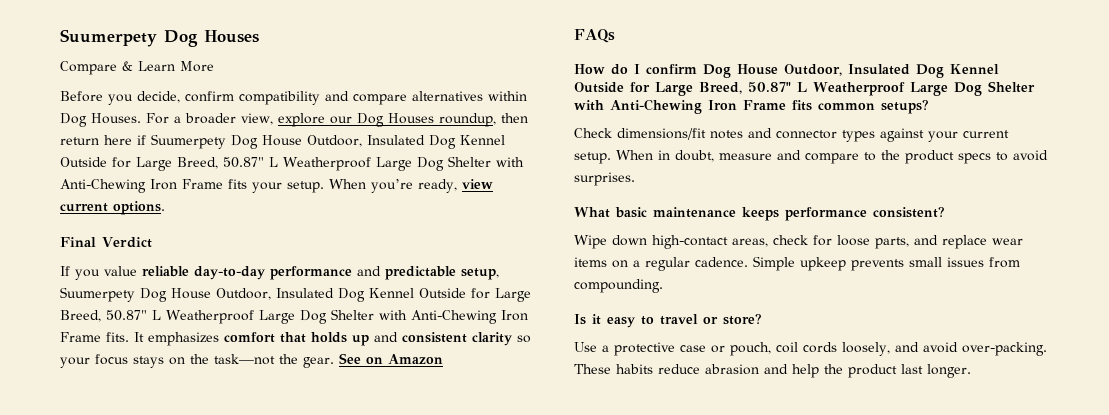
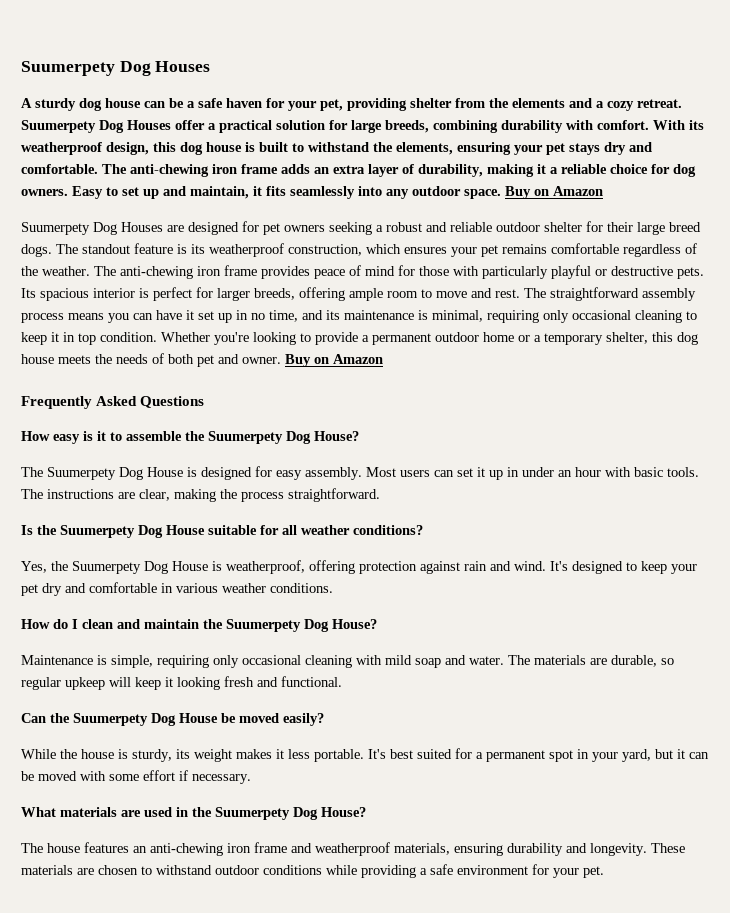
- Compare & Learn More
- Before you decide, confirm compatibility and compare alternatives within Dog Houses. For a broader view, explore our Dog Houses roundup, then return here if Suumerpety Dog House Outdoor, Insulated Dog Kennel Outside for Large Breed, 50.87" L Weatherproof Large Dog Shelter with Anti-Chewing Iron Frame fits your setup. When you’re ready, view current options.
- Final Verdict
- If you value reliable day-to-day performance and predictable setup, Suumerpety Dog House Outdoor, Insulated Dog Kennel Outside for Large Breed, 50.87" L Weatherproof Large Dog Shelter with Anti-Chewing Iron Frame fits. It emphasizes comfort that holds up and consistent clarity so your focus stays on the task—not the gear. See on Amazon
- FAQs
- How do I confirm Dog House Outdoor, Insulated Dog Kennel Outside for Large Breed, 50.87" L Weatherproof Large Dog Shelter with Anti-Chewing Iron Frame fits common setups?
- Check dimensions/fit notes and connector types against your current setup. When in doubt, measure and compare to the product specs to avoid surprises.
- What basic maintenance keeps performance consistent?
- Wipe down high-contact areas, check for loose parts, and replace wear items on a regular cadence. Simple upkeep prevents small issues from compounding.
- Is it easy to travel or store?
- Use a protective case or pouch, coil cords loosely, and avoid over-packing. These habits reduce abrasion and help the product last longer.
+ A sturdy dog house can be a safe haven for your pet, providing shelter from the elements and a cozy retreat. Suumerpety Dog Houses offer a practical solution for large breeds, combining durability with comfort. With its weatherproof design, this dog house is built to withstand the elements, ensuring your pet stays dry and comfortable. The anti-chewing iron frame adds an extra layer of durability, making it a reliable choice for dog owners. Easy to set up and maintain, it fits seamlessly into any outdoor space. Buy on Amazon
+ Suumerpety Dog Houses are designed for pet owners seeking a robust and reliable outdoor shelter for their large breed dogs. The standout feature is its weatherproof construction, which ensures your pet remains comfortable regardless of the weather. The anti-chewing iron frame provides peace of mind for those with particularly playful or destructive pets. Its spacious interior is perfect for larger breeds, offering ample room to move and rest. The straightforward assembly process means you can have it set up in no time, and its maintenance is minimal, requiring only occasional cleaning to keep it in top condition. Whether you're looking to provide a permanent outdoor home or a temporary shelter, this dog house meets the needs of both pet and owner. Buy on Amazon
+ Frequently Asked Questions
+ How easy is it to assemble the Suumerpety Dog House?
+ The Suumerpety Dog House is designed for easy assembly. Most users can set it up in under an hour with basic tools. The instructions are clear, making the process straightforward.
+ Is the Suumerpety Dog House suitable for all weather conditions?
+ Yes, the Suumerpety Dog House is weatherproof, offering protection against rain and wind. It's designed to keep your pet dry and comfortable in various weather conditions.
+ How do I clean and maintain the Suumerpety Dog House?
+ Maintenance is simple, requiring only occasional cleaning with mild soap and water. The materials are durable, so regular upkeep will keep it looking fresh and functional.
+ Can the Suumerpety Dog House be moved easily?
+ While the house is sturdy, its weight makes it less portable. It's best suited for a permanent spot in your yard, but it can be moved with some effort if necessary.
+ What materials are used in the Suumerpety Dog House?
+ The house features an anti-chewing iron frame and weatherproof materials, ensuring durability and longevity. These materials are chosen to withstand outdoor conditions while providing a safe environment for your pet.

